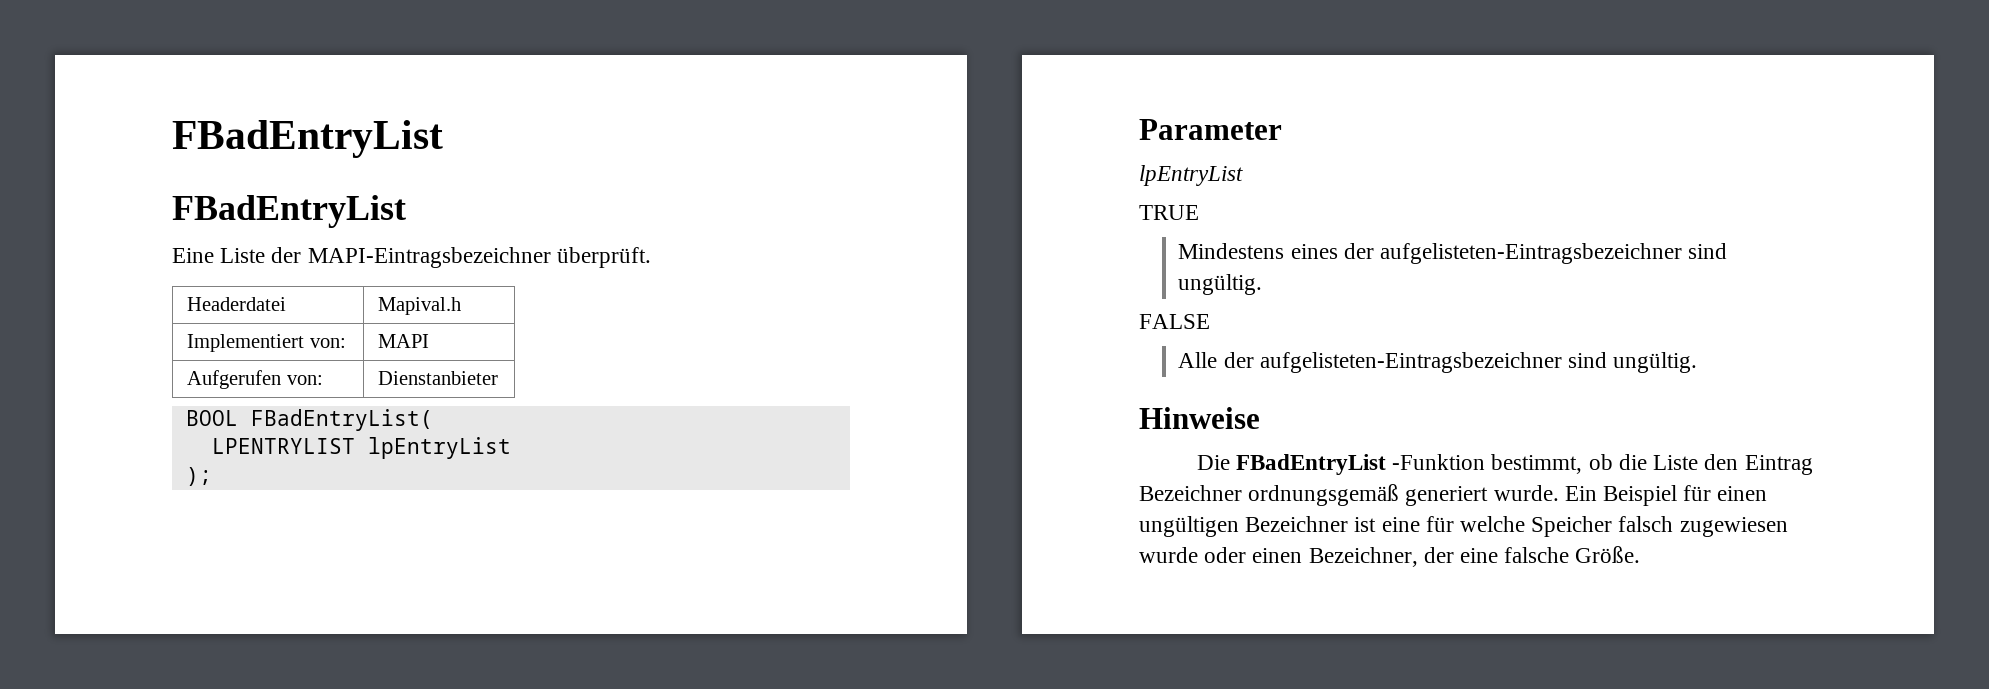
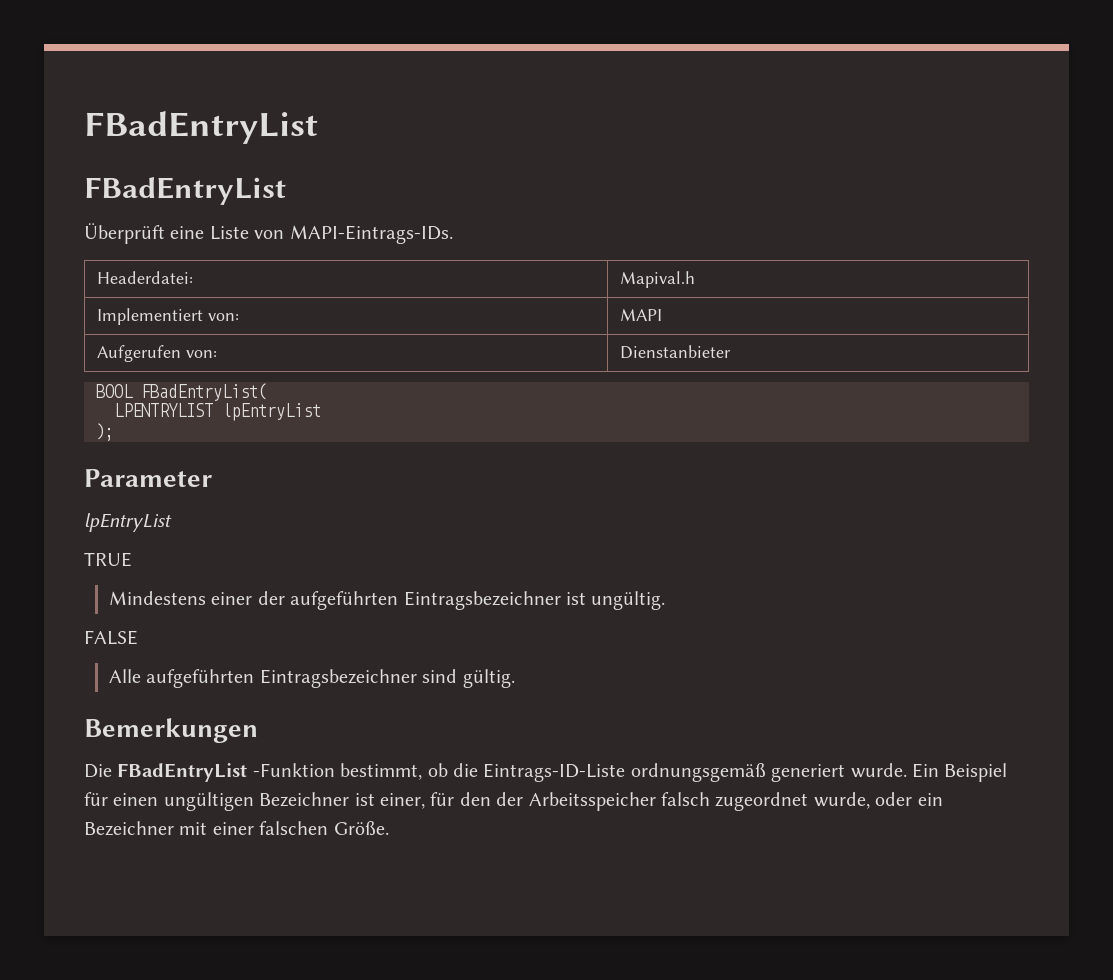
- Eine Liste der MAPI-Eintragsbezeichner überprüft.
- Headerdatei | Mapival.h
+ Überprüft eine Liste von MAPI-Eintrags-IDs.
+ Headerdatei: | Mapival.h
- Mindestens eines der aufgelisteten-Eintragsbezeichner sind ungültig.
+ Mindestens einer der aufgeführten Eintragsbezeichner ist ungültig.
  FALSE
- Alle der aufgelisteten-Eintragsbezeichner sind ungültig.
- Hinweise
+ Alle aufgeführten Eintragsbezeichner sind gültig.
+ Bemerkungen
- Die FBadEntryList -Funktion bestimmt, ob die Liste den Eintrag Bezeichner ordnungsgemäß generiert wurde.
+ Die FBadEntryList -Funktion bestimmt, ob die Eintrags-ID-Liste ordnungsgemäß generiert wurde.
- Ein Beispiel für einen ungültigen Bezeichner ist eine für welche Speicher falsch zugewiesen wurde oder einen Bezeichner, der eine falsche Größe.
+ Ein Beispiel für einen ungültigen Bezeichner ist einer, für den der Arbeitsspeicher falsch zugeordnet wurde, oder ein Bezeichner mit einer falschen Größe.

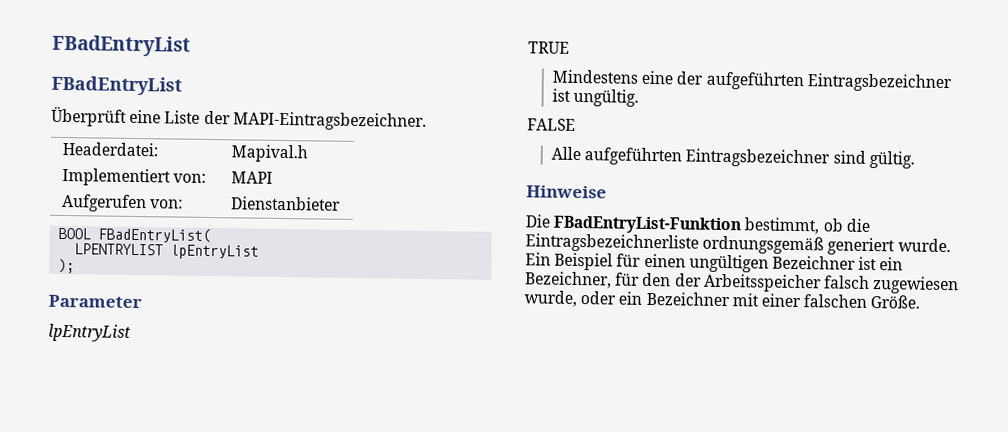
- Überprüft eine Liste von MAPI-Eintrags-IDs.
+ Überprüft eine Liste der MAPI-Eintragsbezeichner.
- Mindestens einer der aufgeführten Eintragsbezeichner ist ungültig.
+ Mindestens eine der aufgeführten Eintragsbezeichner ist ungültig.
- Bemerkungen
+ Hinweise
- Die FBadEntryList -Funktion bestimmt, ob die Eintrags-ID-Liste ordnungsgemäß generiert wurde.
+ Die FBadEntryList-Funktion bestimmt, ob die Eintragsbezeichnerliste ordnungsgemäß generiert wurde.
- Ein Beispiel für einen ungültigen Bezeichner ist einer, für den der Arbeitsspeicher falsch zugeordnet wurde, oder ein Bezeichner mit einer falschen Größe.
+ Ein Beispiel für einen ungültigen Bezeichner ist ein Bezeichner, für den der Arbeitsspeicher falsch zugewiesen wurde, oder ein Bezeichner mit einer falschen Größe.

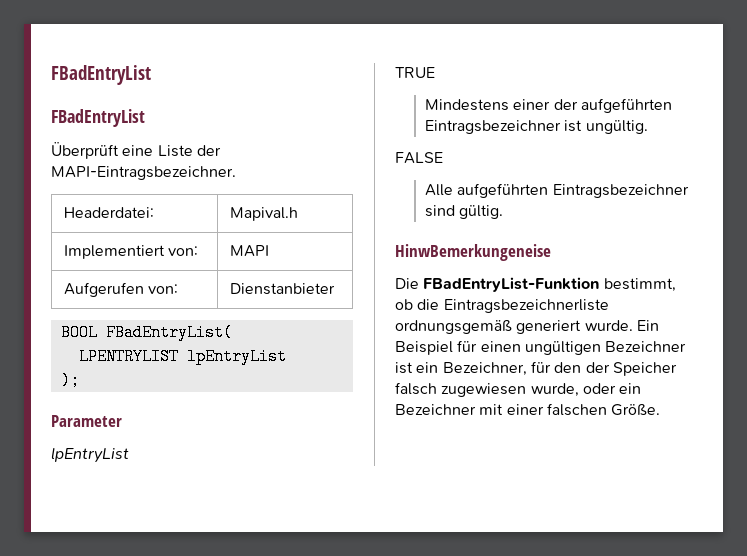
- Mindestens eine der aufgeführten Eintragsbezeichner ist ungültig.
+ Mindestens einer der aufgeführten Eintragsbezeichner ist ungültig.
- Hinweise
+ HinwBemerkungeneise
- Ein Beispiel für einen ungültigen Bezeichner ist ein Bezeichner, für den der Arbeitsspeicher falsch zugewiesen wurde, oder ein Bezeichner mit einer falschen Größe.
+ Ein Beispiel für einen ungültigen Bezeichner ist ein Bezeichner, für den der Speicher falsch zugewiesen wurde, oder ein Bezeichner mit einer falschen Größe.

